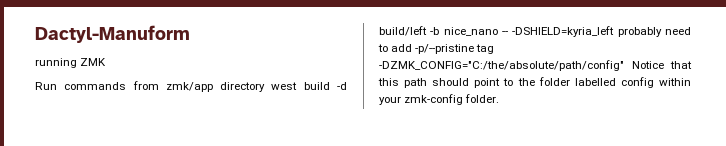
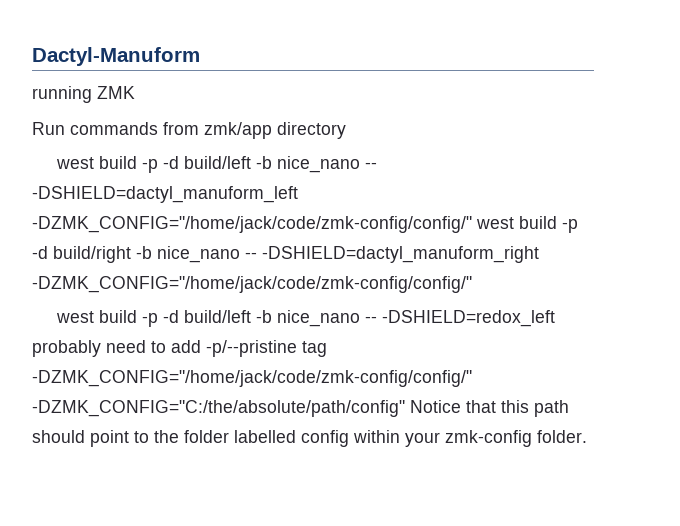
- Run commands from zmk/app directory west build -d build/left -b nice_nano -- -DSHIELD=kyria_left probably need to add -p/--pristine tag -DZMK_CONFIG="C:/the/absolute/path/config" Notice that this path should point to the folder labelled config within your zmk-config folder.
+ Run commands from zmk/app directory
+ west build -p -d build/left -b nice_nano -- -DSHIELD=dactyl_manuform_left -DZMK_CONFIG="/home/jack/code/zmk-config/config/" west build -p -d build/right -b nice_nano -- -DSHIELD=dactyl_manuform_right -DZMK_CONFIG="/home/jack/code/zmk-config/config/"
+ west build -p -d build/left -b nice_nano -- -DSHIELD=redox_left probably need to add -p/--pristine tag -DZMK_CONFIG="/home/jack/code/zmk-config/config/" -DZMK_CONFIG="C:/the/absolute/path/config" Notice that this path should point to the folder labelled config within your zmk-config folder.

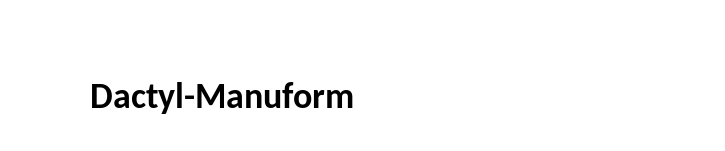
- running ZMK
- Run commands from zmk/app directory
- west build -p -d build/left -b nice_nano -- -DSHIELD=dactyl_manuform_left -DZMK_CONFIG="/home/jack/code/zmk-config/config/" west build -p -d build/right -b nice_nano -- -DSHIELD=dactyl_manuform_right -DZMK_CONFIG="/home/jack/code/zmk-config/config/"
- west build -p -d build/left -b nice_nano -- -DSHIELD=redox_left probably need to add -p/--pristine tag -DZMK_CONFIG="/home/jack/code/zmk-config/config/" -DZMK_CONFIG="C:/the/absolute/path/config" Notice that this path should point to the folder labelled config within your zmk-config folder.

